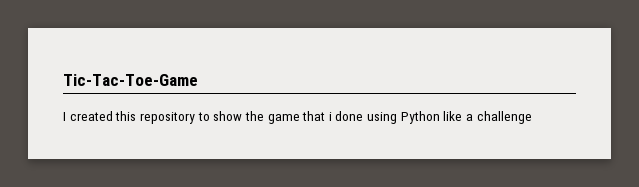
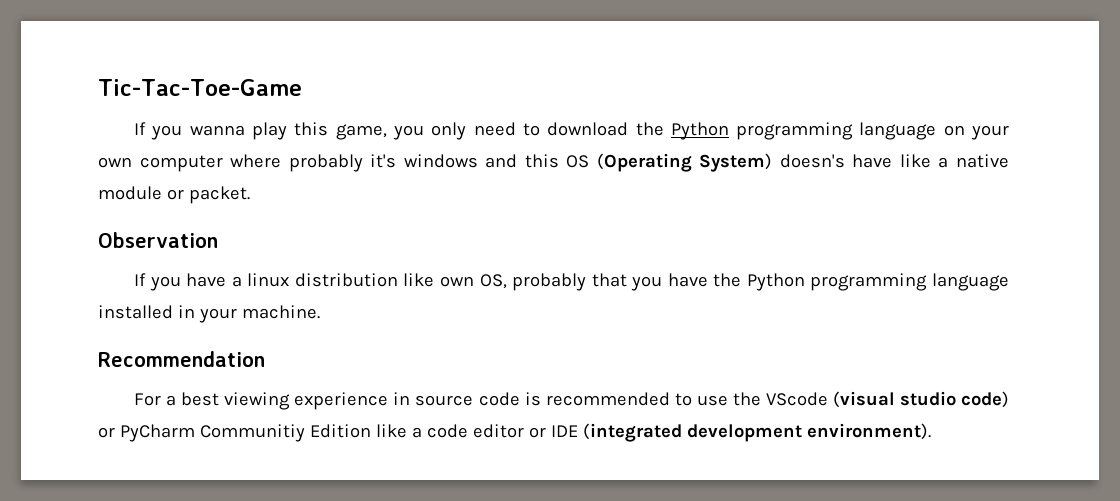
- I created this repository to show the game that i done using Python like a challenge
+ If you wanna play this game, you only need to download the Python programming language on your own computer where probably it's windows and this OS (Operating System) doesn's have like a native module or packet.
+ Observation
+ If you have a linux distribution like own OS, probably that you have the Python programming language installed in your machine.
+ Recommendation
+ For a best viewing experience in source code is recommended to use the VScode (visual studio code) or PyCharm Communitiy Edition like a code editor or IDE (integrated development environment).

